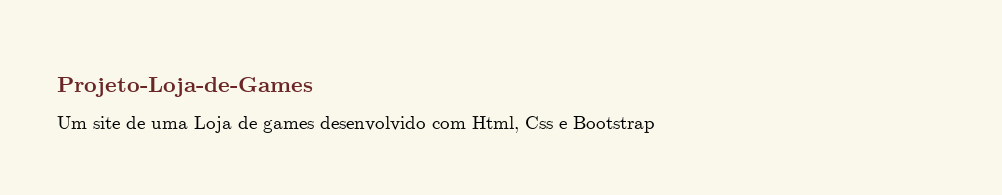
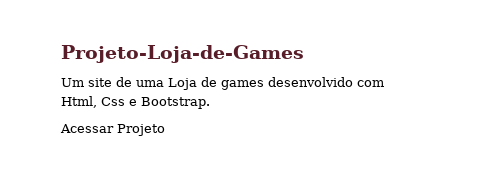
- Um site de uma Loja de games desenvolvido com Html, Css e Bootstrap
+ Um site de uma Loja de games desenvolvido com Html, Css e Bootstrap.
+ Acessar Projeto

